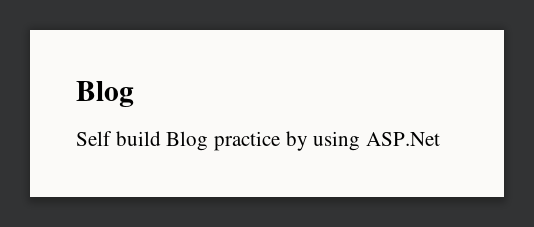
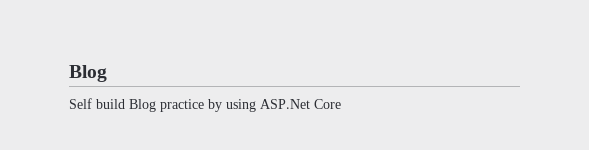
- Self build Blog practice by using ASP.Net
+ Self build Blog practice by using ASP.Net Core

